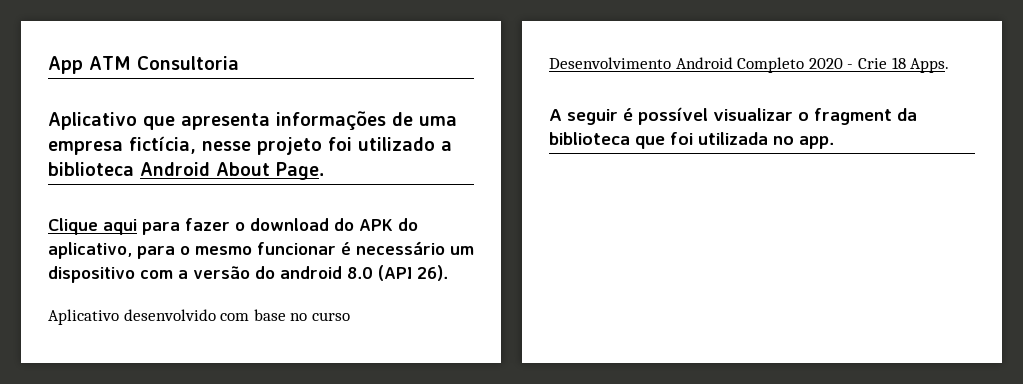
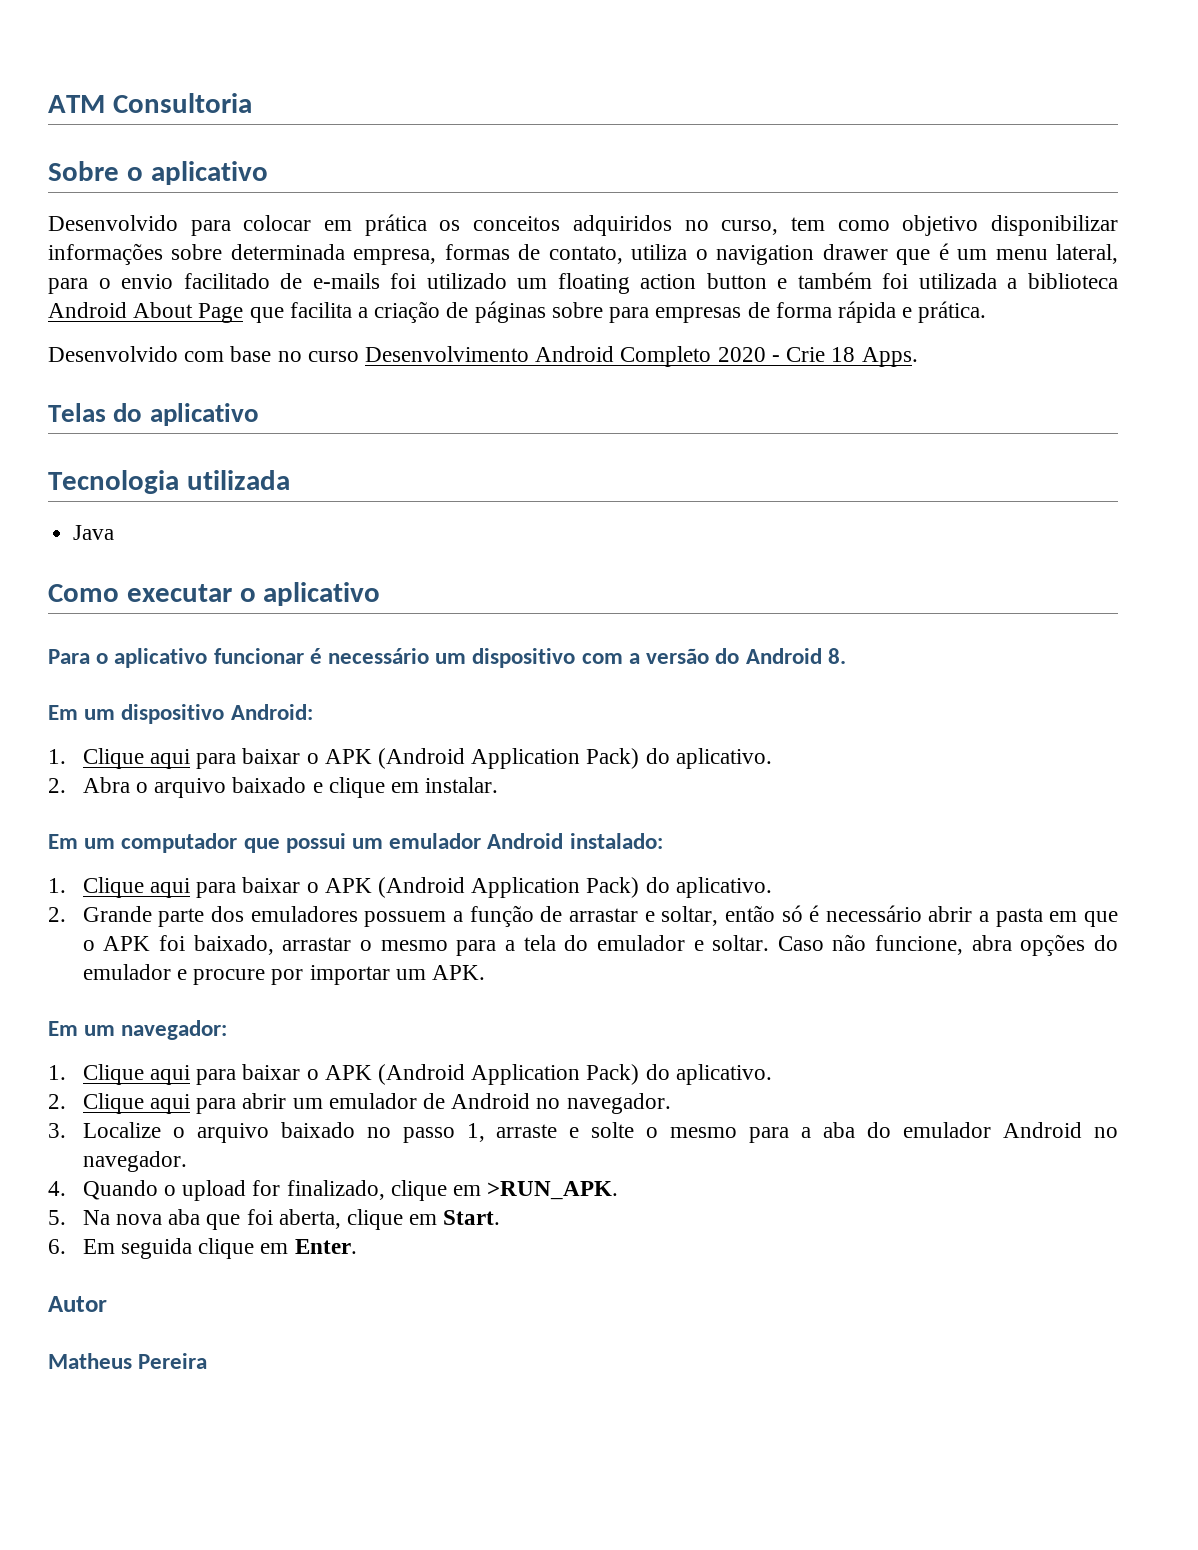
- App ATM Consultoria
+ ATM Consultoria
- Aplicativo que apresenta informações de uma empresa fictícia, nesse projeto foi utilizado a biblioteca Android About Page.
- Clique aqui para fazer o download do APK do aplicativo, para o mesmo funcionar é necessário um dispositivo com a versão do android 8.0 (API 26).
- Aplicativo desenvolvido com base no curso Desenvolvimento Android Completo 2020 - Crie 18 Apps.
+ Sobre o aplicativo
+ Desenvolvido para colocar em prática os conceitos adquiridos no curso, tem como objetivo disponibilizar informações sobre determinada empresa, formas de contato, utiliza o navigation drawer que é um menu lateral, para o envio facilitado de e-mails foi utilizado um floating action button e também foi utilizada a biblioteca Android About Page que facilita a criação de páginas sobre para empresas de forma rápida e prática.
+ Desenvolvido com base no curso Desenvolvimento Android Completo 2020 - Crie 18 Apps.
- A seguir é possível visualizar o fragment da biblioteca que foi utilizada no app.
+ Telas do aplicativo
+ Tecnologia utilizada
+ Java
+ Como executar o aplicativo
+ Para o aplicativo funcionar é necessário um dispositivo com a versão do Android 8.
+ Em um dispositivo Android:
+ 1. Clique aqui para baixar o APK (Android Application Pack) do aplicativo.
+ 2. Abra o arquivo baixado e clique em instalar.
+ Em um computador que possui um emulador Android instalado:
+ 1. Clique aqui para baixar o APK (Android Application Pack) do aplicativo.
+ 2. Grande parte dos emuladores possuem a função de arrastar e soltar, então só é necessário abrir a pasta em que o APK foi baixado, arrastar o mesmo para a tela do emulador e soltar. Caso não funcione, abra opções do emulador e procure por importar um APK.
+ Em um navegador:
+ 1. Clique aqui para baixar o APK (Android Application Pack) do aplicativo.
+ 2. Clique aqui para abrir um emulador de Android no navegador.
+ 3. Localize o arquivo baixado no passo 1, arraste e solte o mesmo para a aba do emulador Android no navegador.
+ 4. Quando o upload for finalizado, clique em >RUN_APK.
+ 5. Na nova aba que foi aberta, clique em Start.
+ 6. Em seguida clique em Enter.
+ Autor
+ Matheus Pereira

